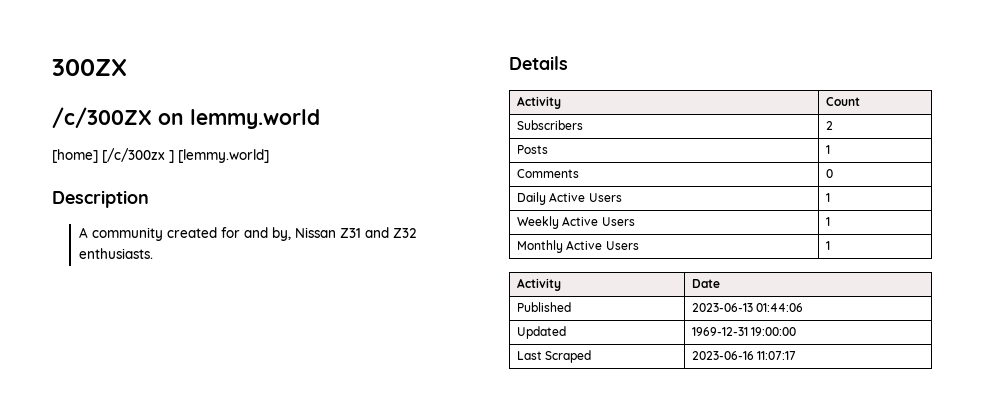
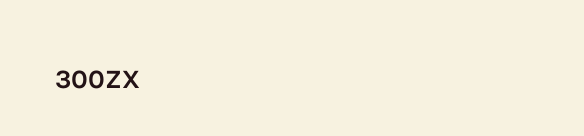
- /c/300ZX on lemmy.world
- [home] [/c/300zx ] [lemmy.world]
- Description
- A community created for and by, Nissan Z31 and Z32 enthusiasts.
- Details
- Activity | Count
- Subscribers | 2
- Posts | 1
- Comments | 0
- Daily Active Users | 1
- Weekly Active Users | 1
- Monthly Active Users | 1
- Activity | Date
- Published | 2023-06-13 01:44:06
- Updated | 1969-12-31 19:00:00
- Last Scraped | 2023-06-16 11:07:17

